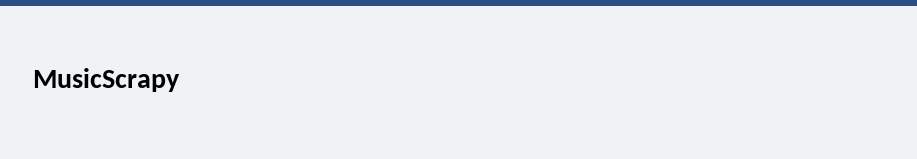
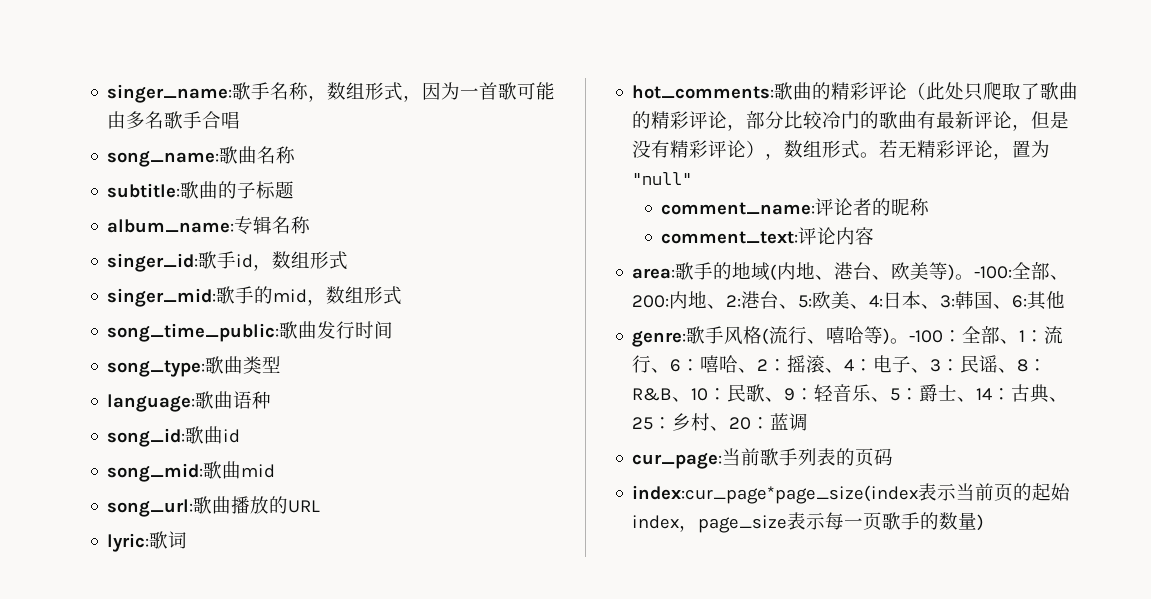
- MusicScrapy
+ singer_name:歌手名称，数组形式，因为一首歌可能由多名歌手合唱
+ song_name:歌曲名称
+ subtitle:歌曲的子标题
+ album_name:专辑名称
+ singer_id:歌手id，数组形式
+ singer_mid:歌手的mid，数组形式
+ song_time_public:歌曲发行时间
+ song_type:歌曲类型
+ language:歌曲语种
+ song_id:歌曲id
+ song_mid:歌曲mid
+ song_url:歌曲播放的URL
+ lyric:歌词
+ hot_comments:歌曲的精彩评论（此处只爬取了歌曲的精彩评论，部分比较冷门的歌曲有最新评论，但是没有精彩评论），数组形式。若无精彩评论，置为"null"
+ comment_name:评论者的昵称
+ comment_text:评论内容
+ area:歌手的地域(内地、港台、欧美等)。-100:全部、200:内地、2:港台、5:欧美、4:日本、3:韩国、6:其他
+ genre:歌手风格(流行、嘻哈等)。-100：全部、1：流行、6：嘻哈、2：摇滚、4：电子、3：民谣、8：R&B、10：民歌、9：轻音乐、5：爵士、14：古典、25：乡村、20：蓝调
+ cur_page:当前歌手列表的页码
+ index:cur_page*page_size(index表示当前页的起始index，page_size表示每一页歌手的数量)

